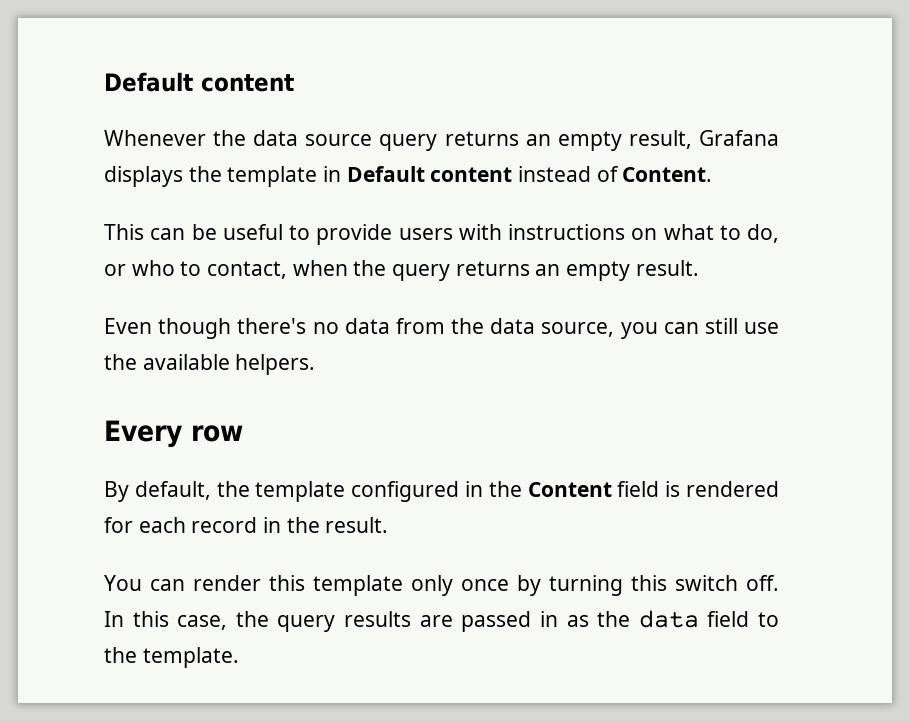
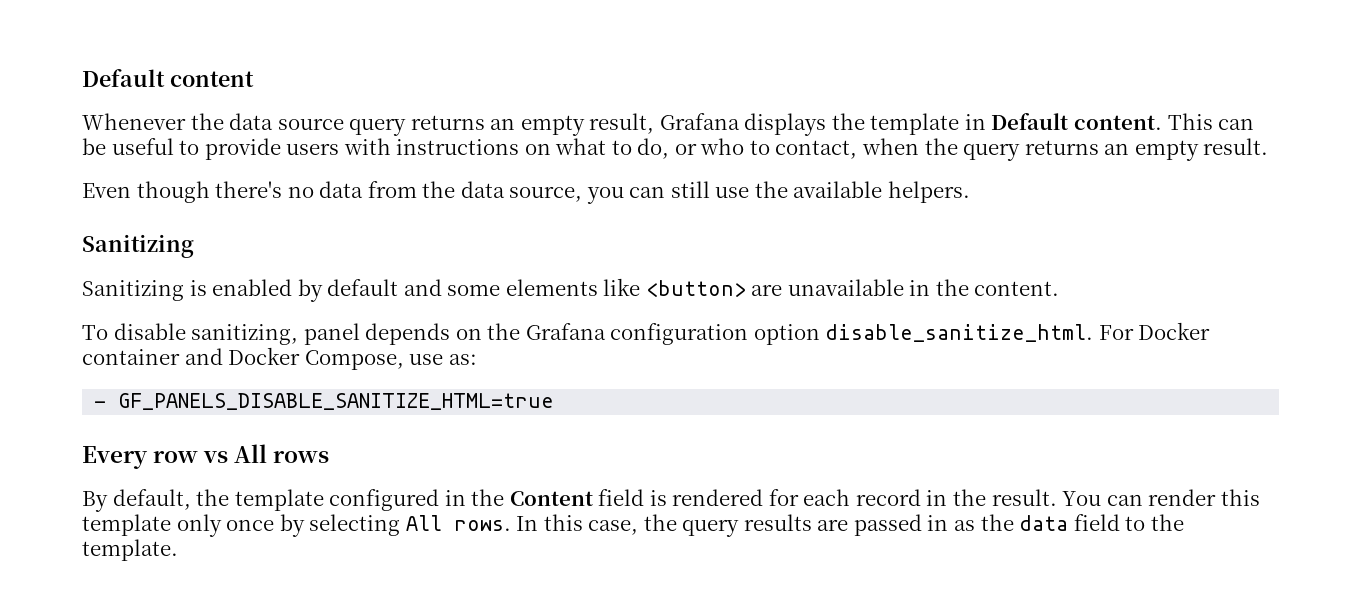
- Whenever the data source query returns an empty result, Grafana displays the template in Default content instead of Content.
- This can be useful to provide users with instructions on what to do, or who to contact, when the query returns an empty result.
+ Whenever the data source query returns an empty result, Grafana displays the template in Default content. This can be useful to provide users with instructions on what to do, or who to contact, when the query returns an empty result.
  Even though there's no data from the data source, you can still use the available helpers.
+ Sanitizing
+ Sanitizing is enabled by default and some elements like <button> are unavailable in the content.
+ To disable sanitizing, panel depends on the Grafana configuration option disable_sanitize_html. For Docker container and Docker Compose, use as:
+ - GF_PANELS_DISABLE_SANITIZE_HTML=true
- Every row
+ Every row vs All rows
- By default, the template configured in the Content field is rendered for each record in the result.
- You can render this template only once by turning this switch off.
+ By default, the template configured in the Content field is rendered for each record in the result. You can render this template only once by selecting All rows.

